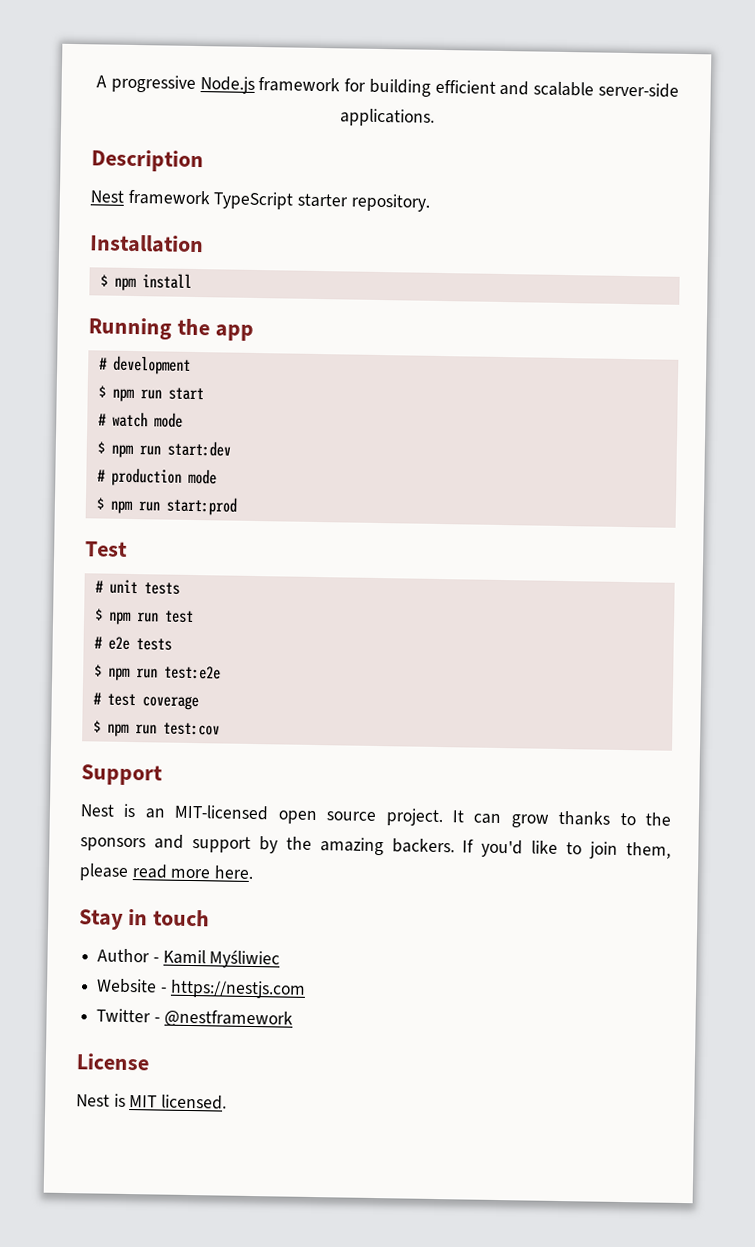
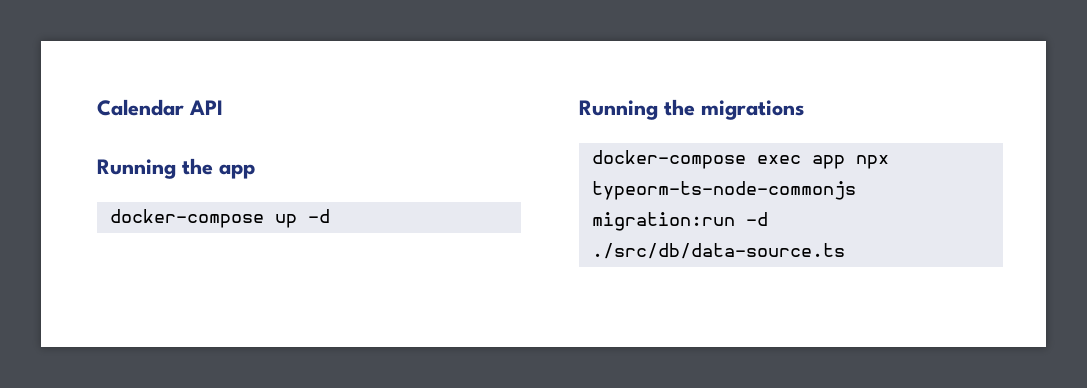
- A progressive Node.js framework for building efficient and scalable server-side applications.
- Description
- Nest framework TypeScript starter repository.
- Installation
- $ npm install
+ Calendar API
  Running the app
- # development
- $ npm run start
- # watch mode
- $ npm run start:dev
- # production mode
- $ npm run start:prod
- Test
- # unit tests
- $ npm run test
- # e2e tests
- $ npm run test:e2e
- # test coverage
- $ npm run test:cov
- Support
- Nest is an MIT-licensed open source project. It can grow thanks to the sponsors and support by the amazing backers. If you'd like to join them, please read more here.
- Stay in touch
- Author - Kamil Myśliwiec
- Website - https://nestjs.com
- Twitter - @nestframework
- License
- Nest is MIT licensed.
+ docker-compose up -d
+ Running the migrations
+ docker-compose exec app npx typeorm-ts-node-commonjs migration:run -d ./src/db/data-source.ts

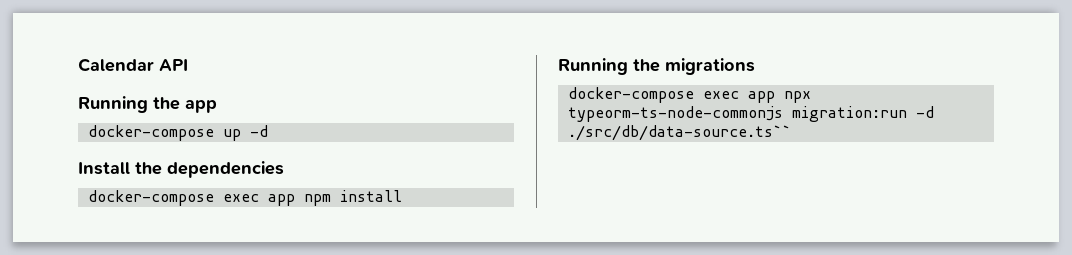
+ Install the dependencies
+ docker-compose exec app npm install
- docker-compose exec app npx typeorm-ts-node-commonjs migration:run -d ./src/db/data-source.ts
+ docker-compose exec app npx typeorm-ts-node-commonjs migration:run -d ./src/db/data-source.ts``

